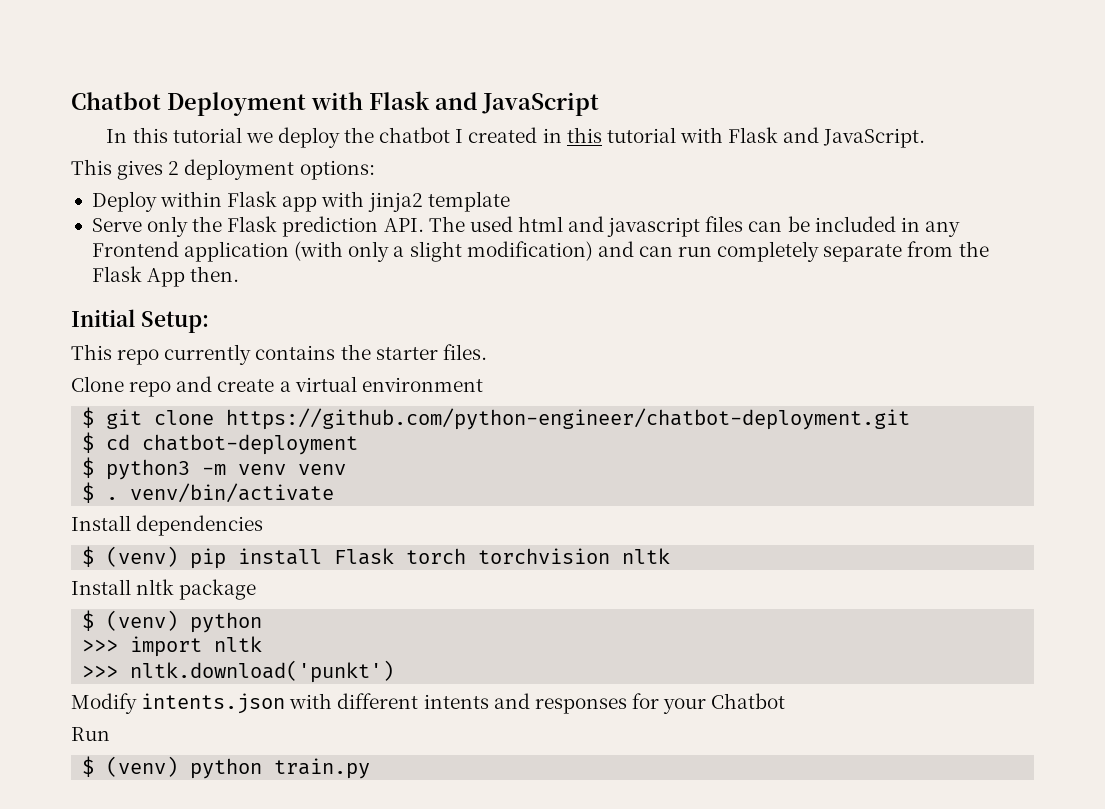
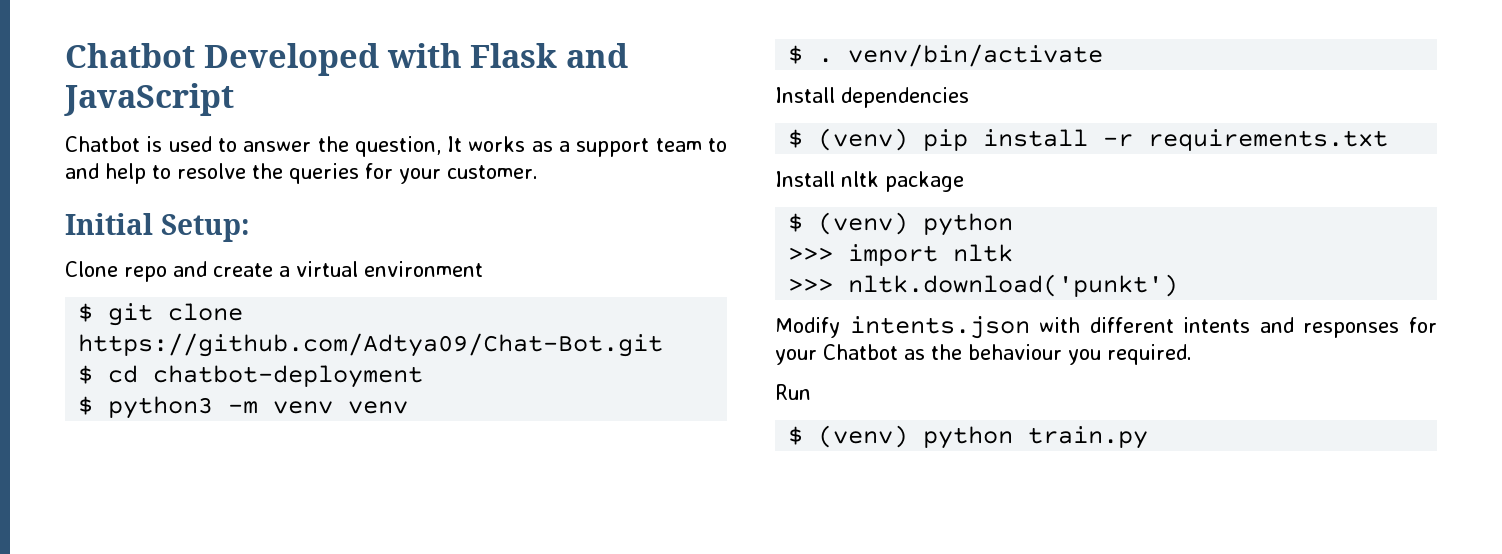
- Chatbot Deployment with Flask and JavaScript
+ Chatbot Developed with Flask and JavaScript
- In this tutorial we deploy the chatbot I created in this tutorial with Flask and JavaScript.
- This gives 2 deployment options:
- Deploy within Flask app with jinja2 template
- Serve only the Flask prediction API. The used html and javascript files can be included in any Frontend application (with only a slight modification) and can run completely separate from the Flask App then.
+ Chatbot is used to answer the question, It works as a support team to and help to resolve the queries for your customer.
  Initial Setup:
- This repo currently contains the starter files.
- $ git clone https://github.com/python-engineer/chatbot-deployment.git
+ $ git clone https://github.com/Adtya09/Chat-Bot.git
- $ (venv) pip install Flask torch torchvision nltk
+ $ (venv) pip install -r requirements.txt
- Modify intents.json with different intents and responses for your Chatbot
+ Modify intents.json with different intents and responses for your Chatbot as the behaviour you required.

